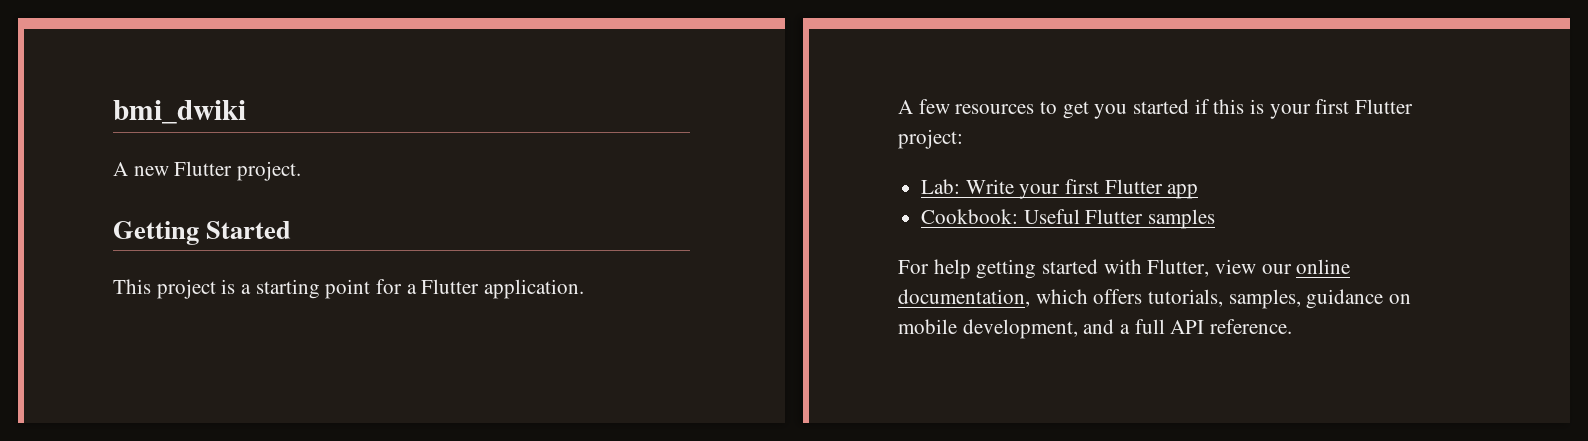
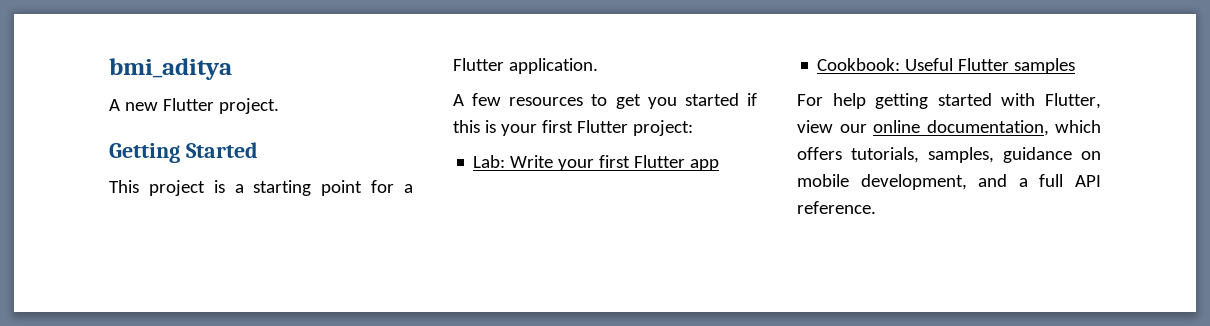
- bmi_dwiki
+ bmi_aditya

